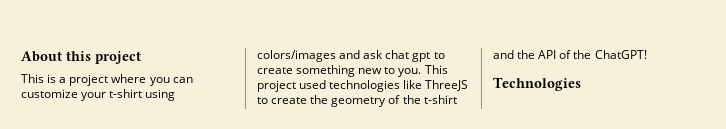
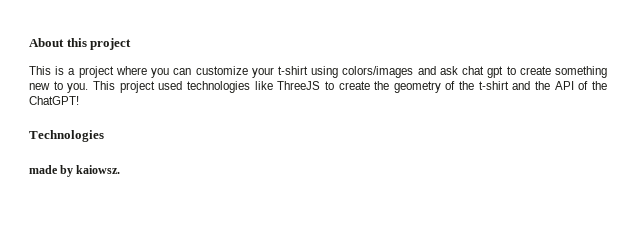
+ made by kaiowsz.

